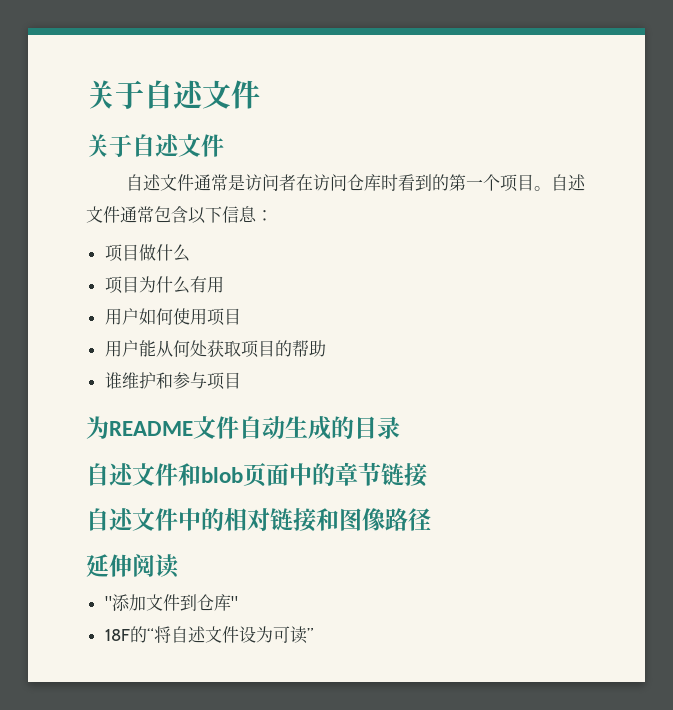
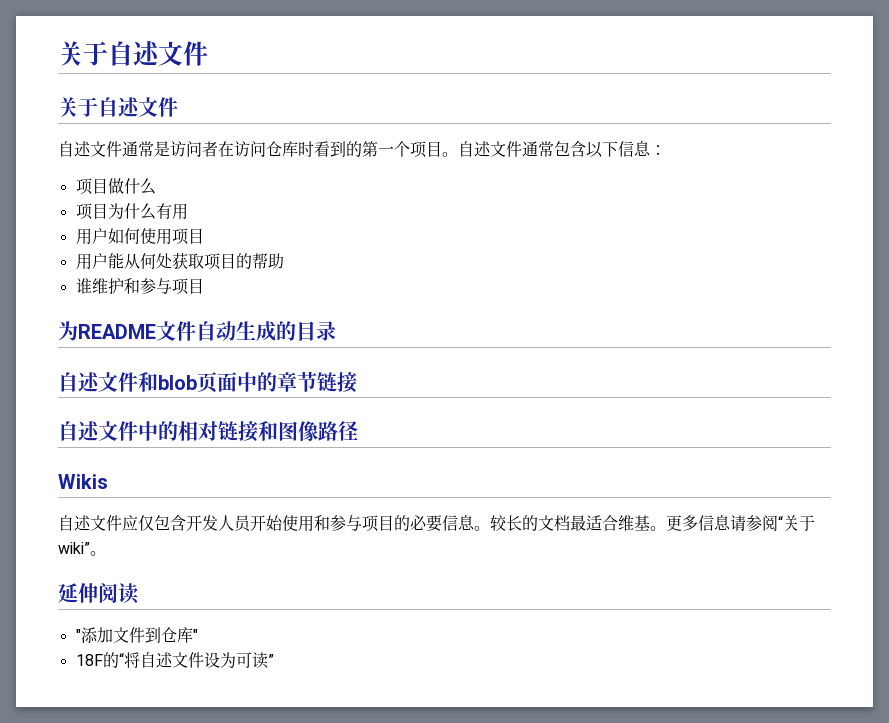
+ Wikis
+ 自述文件应仅包含开发人员开始使用和参与项目的必要信息。较长的文档最适合维基。更多信息请参阅“关于wiki”。

